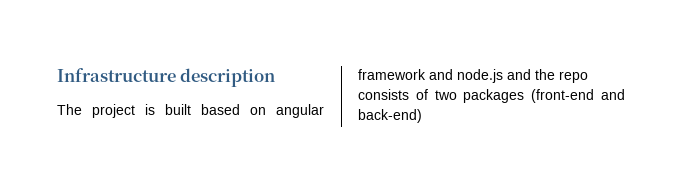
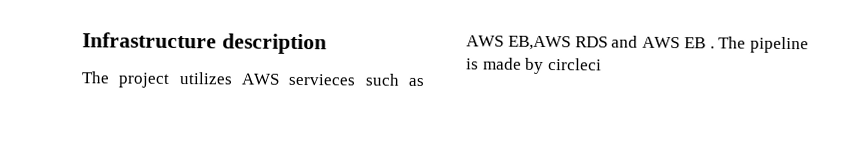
- The project is built based on angular framework and node.js and the repo consists of two packages (front-end and back-end)
+ The project utilizes AWS servieces such as AWS EB,AWS RDS and AWS EB . The pipeline is made by circleci

